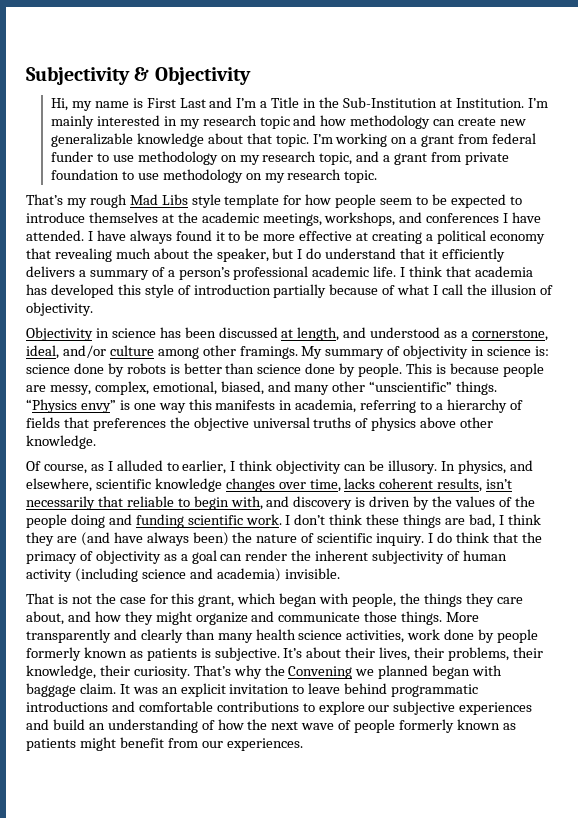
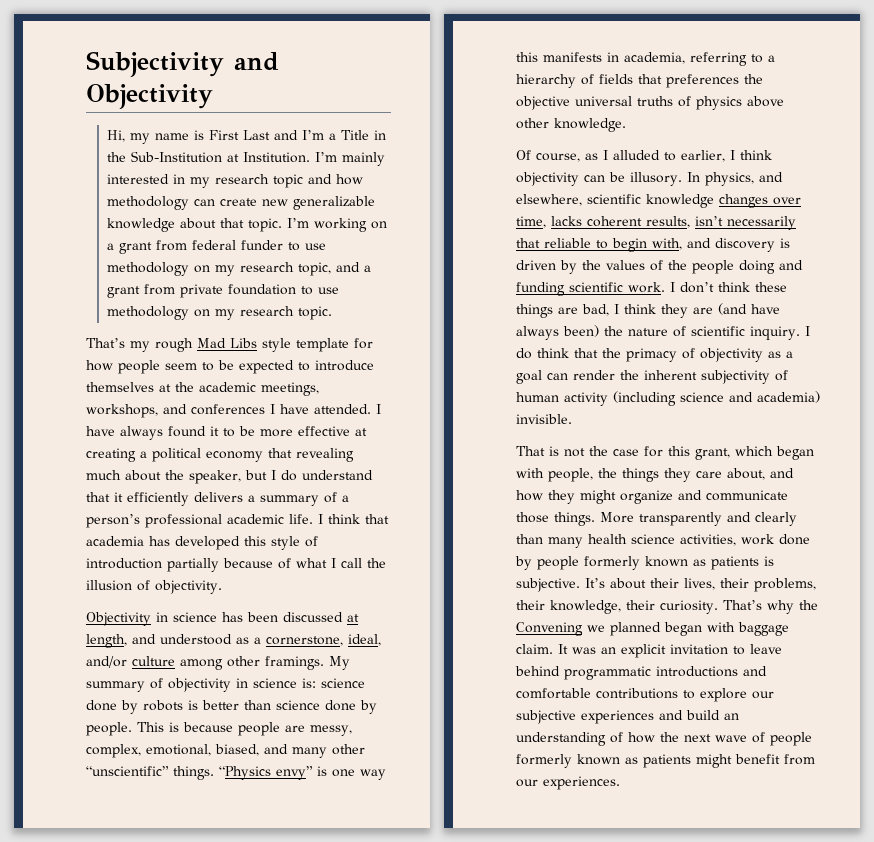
- Subjectivity & Objectivity
+ Subjectivity and Objectivity

